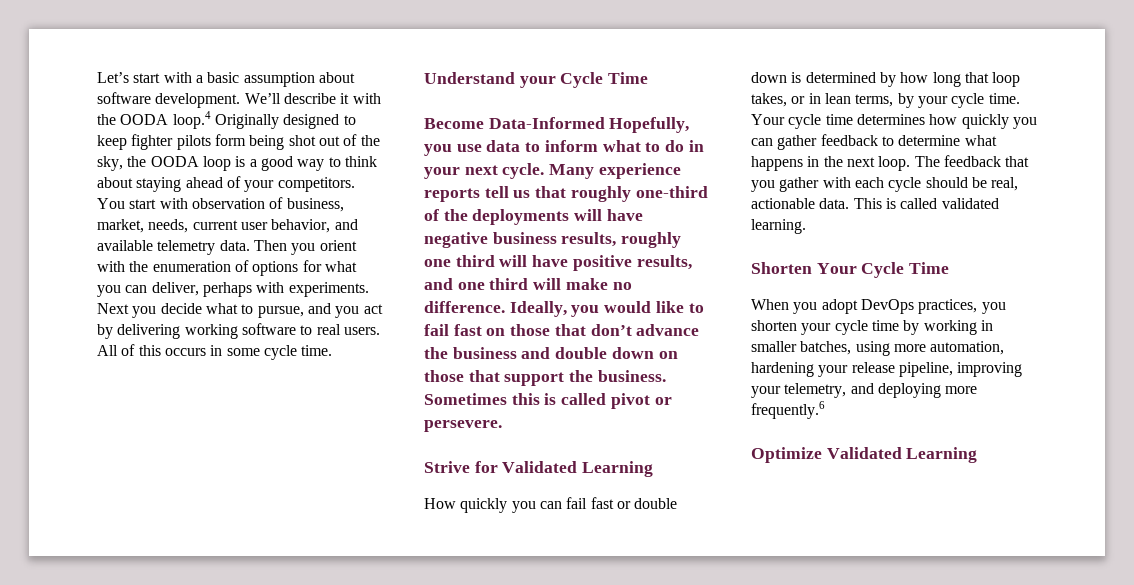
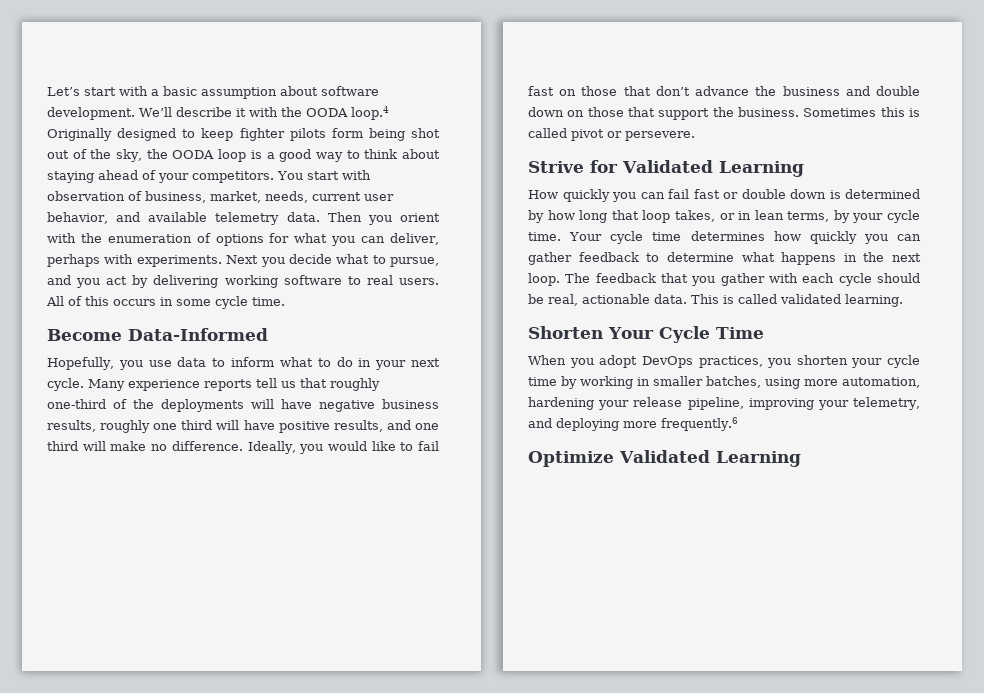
- Understand your Cycle Time
- Become Data-Informed Hopefully, you use data to inform what to do in your next cycle.
+ Become Data-Informed
+ Hopefully, you use data to inform what to do in your next cycle.

